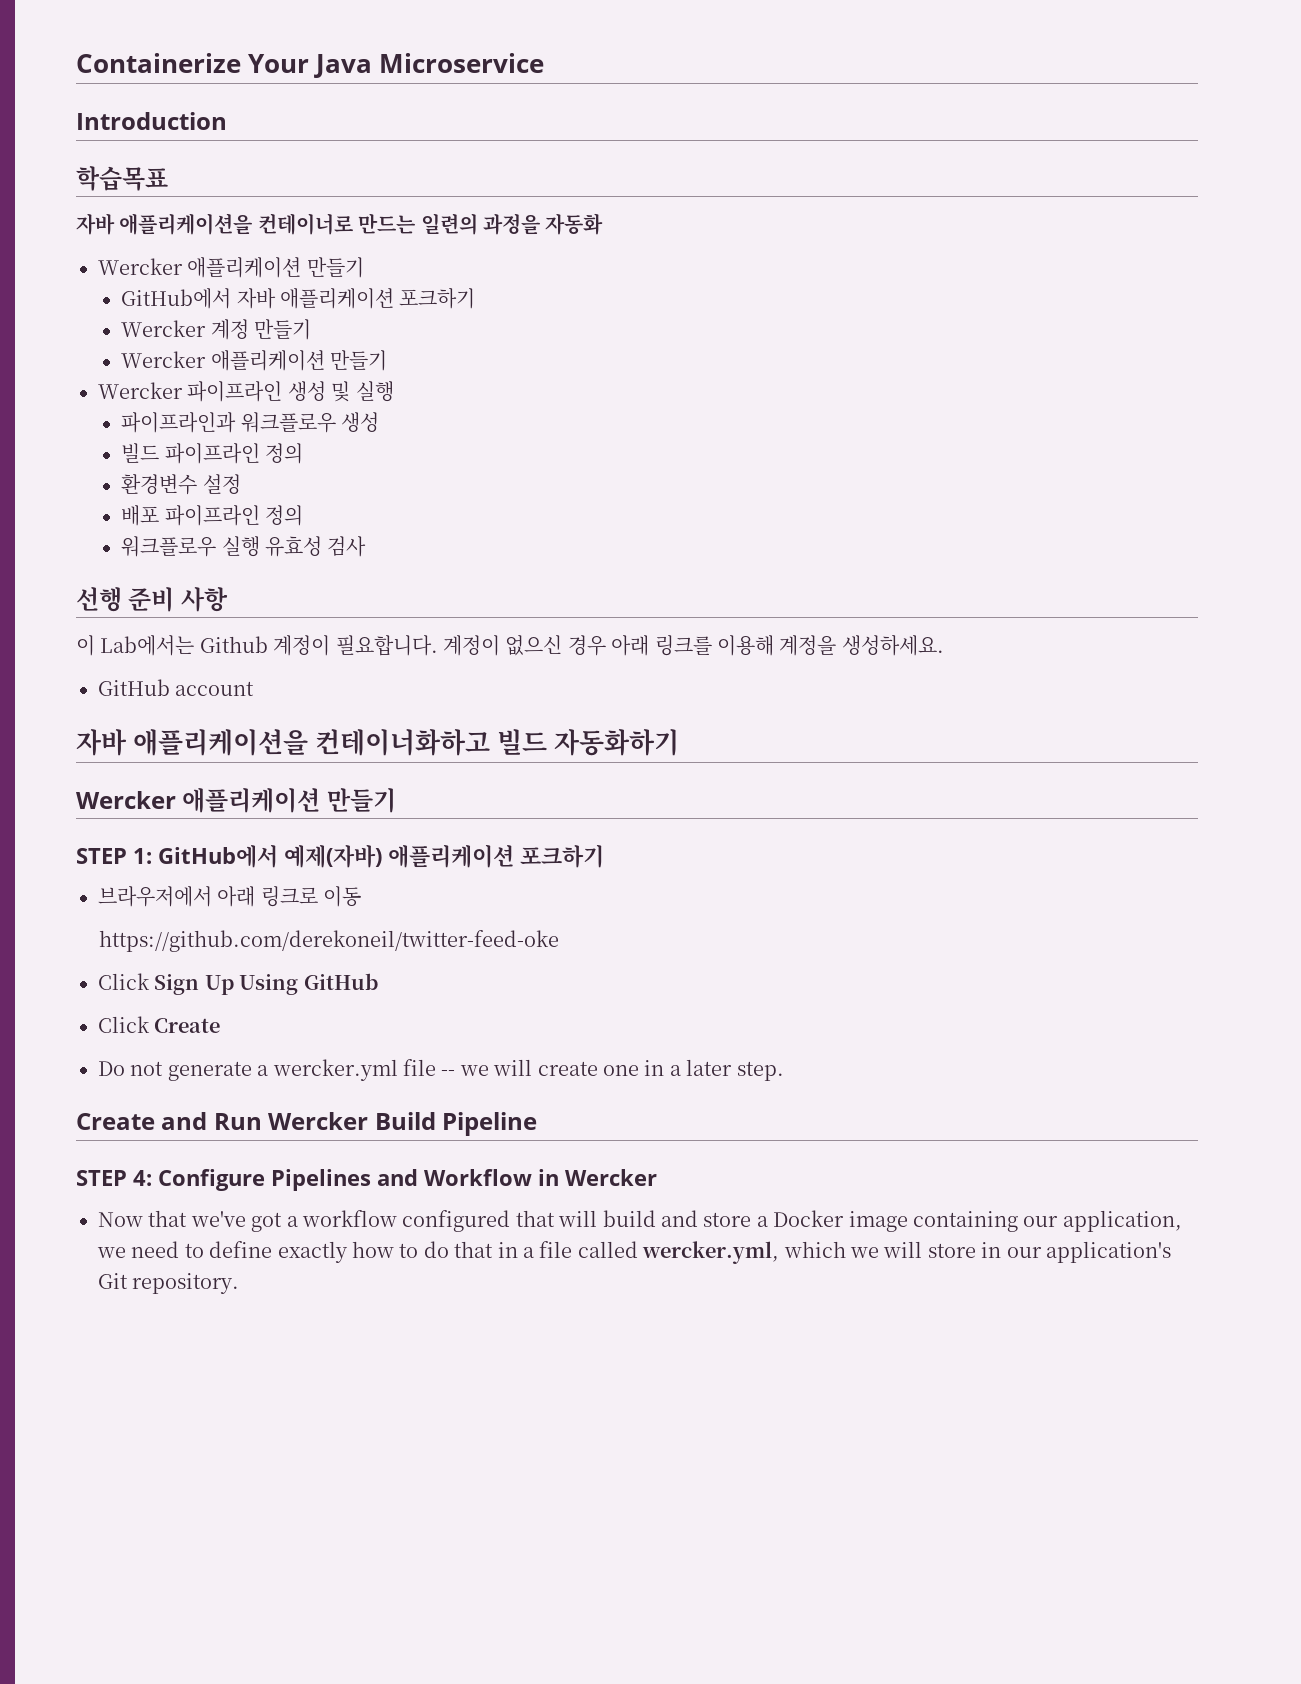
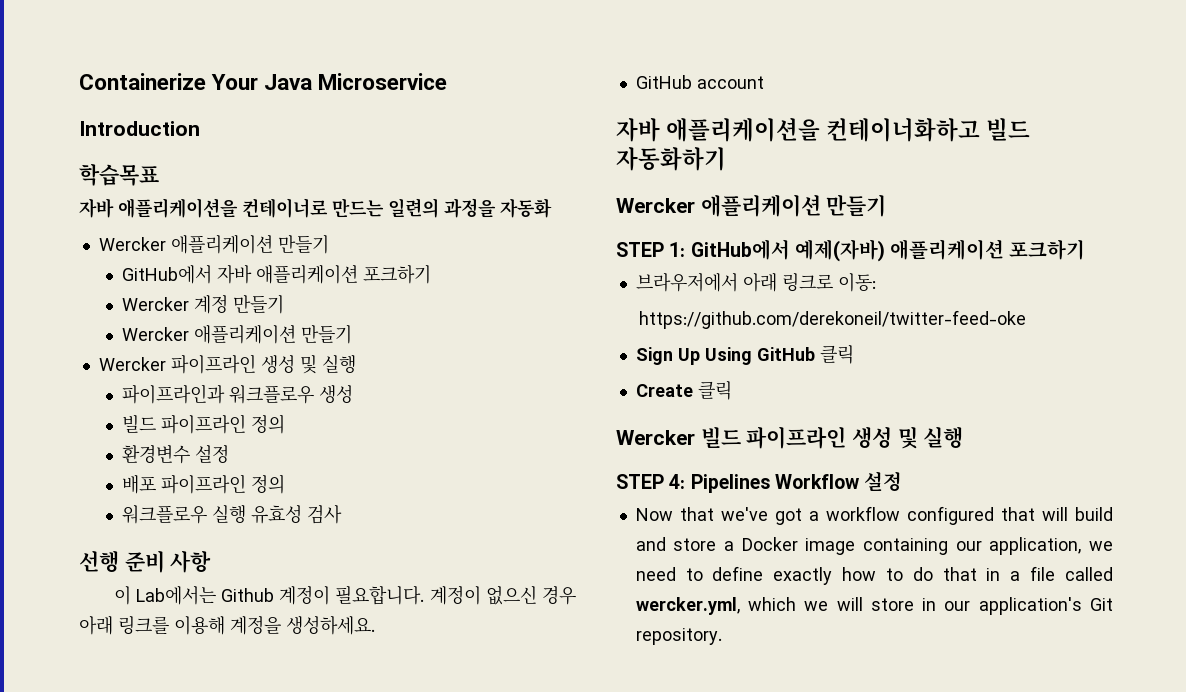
- 브라우저에서 아래 링크로 이동
+ 브라우저에서 아래 링크로 이동:
- Click Sign Up Using GitHub
- Click Create
- Do not generate a wercker.yml file -- we will create one in a later step.
- Create and Run Wercker Build Pipeline
- STEP 4: Configure Pipelines and Workflow in Wercker
+ Sign Up Using GitHub 클릭
+ Create 클릭
+ Wercker 빌드 파이프라인 생성 및 실행
+ STEP 4: Pipelines Workflow 설정

